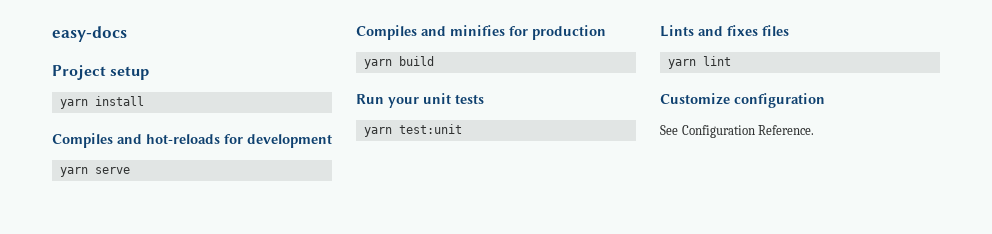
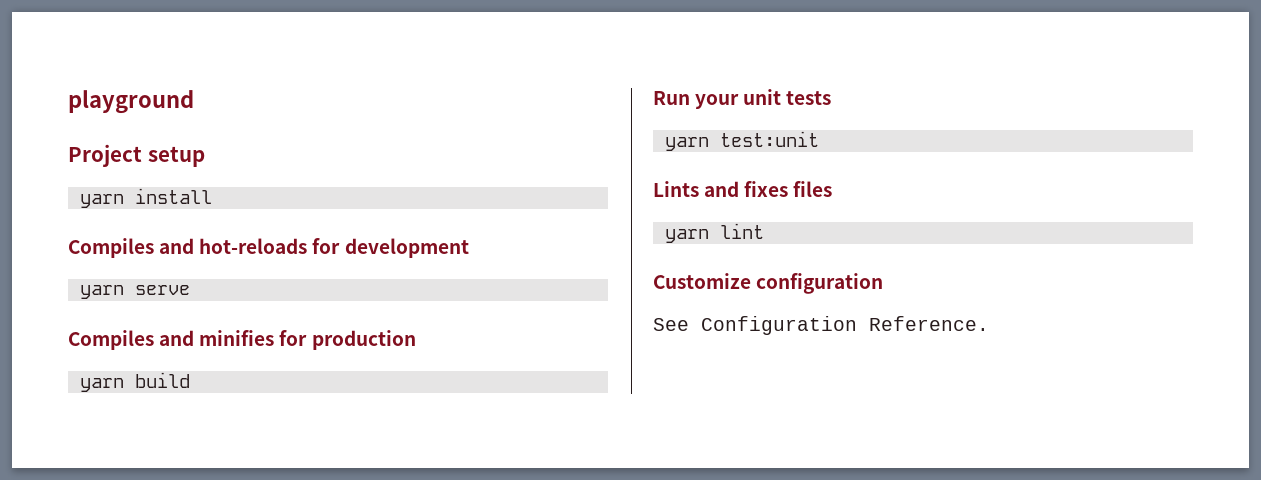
- easy-docs
+ playground

